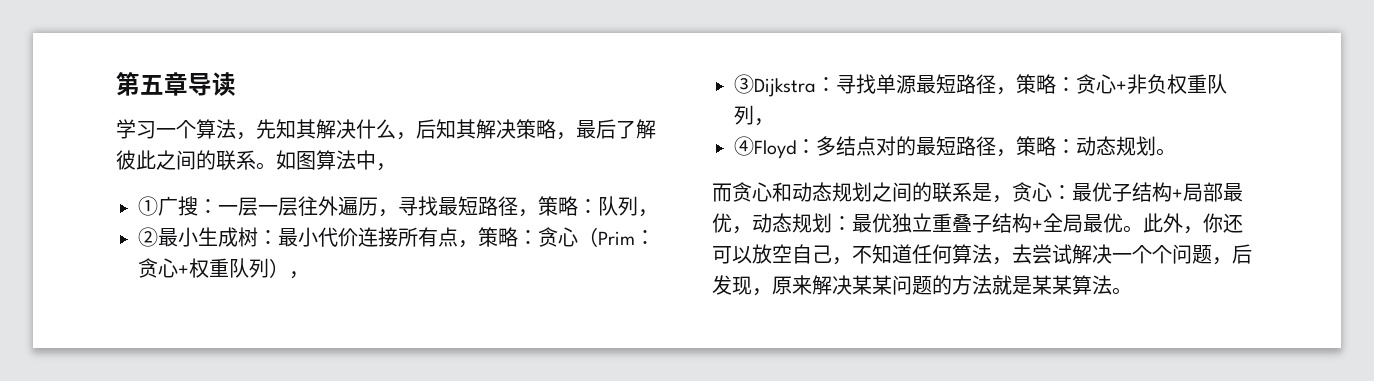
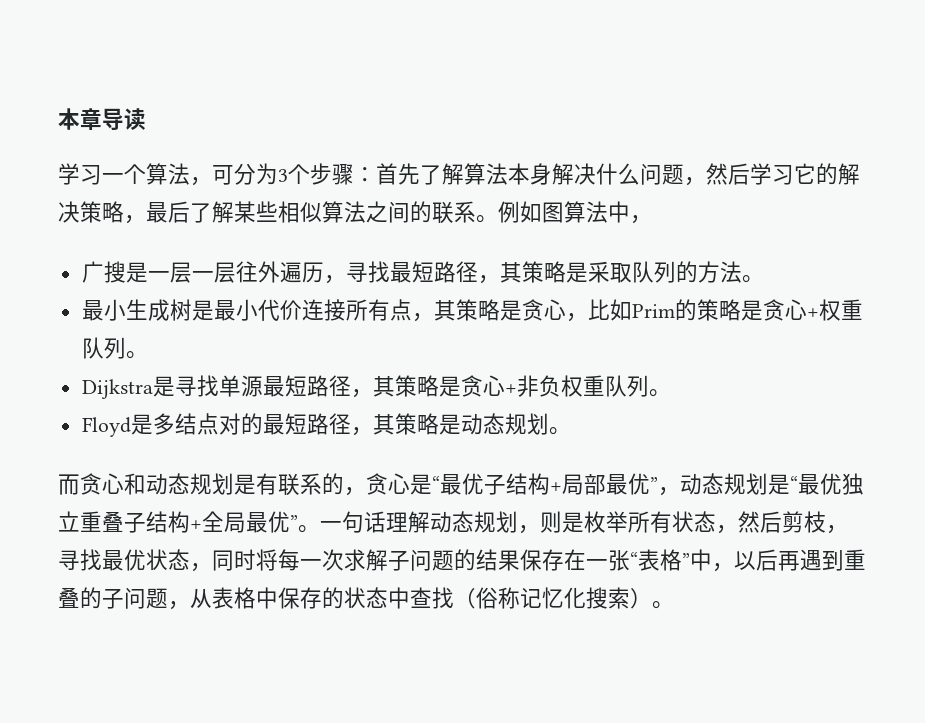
- 第五章导读
+ 本章导读
- 学习一个算法，先知其解决什么，后知其解决策略，最后了解彼此之间的联系。
+ 学习一个算法，可分为3个步骤：首先了解算法本身解决什么问题，然后学习它的解决策略，最后了解某些相似算法之间的联系。
- 如图算法中，
+ 例如图算法中，
- ①广搜：一层一层往外遍历，寻找最短路径，策略：队列，
- ②最小生成树：最小代价连接所有点，策略：贪心（Prim：贪心+权重队列），
- ③Dijkstra：寻找单源最短路径，策略：贪心+非负权重队列，
- ④Floyd：多结点对的最短路径，策略：动态规划。
+ 广搜是一层一层往外遍历，寻找最短路径，其策略是采取队列的方法。
+ 最小生成树是最小代价连接所有点，其策略是贪心，比如Prim的策略是贪心+权重队列。
+ Dijkstra是寻找单源最短路径，其策略是贪心+非负权重队列。
+ Floyd是多结点对的最短路径，其策略是动态规划。
- 而贪心和动态规划之间的联系是，贪心：最优子结构+局部最优，动态规划：最优独立重叠子结构+全局最优。此外，你还可以放空自己，不知道任何算法，去尝试解决一个个问题，后发现，原来解决某某问题的方法就是某某算法。
+ 而贪心和动态规划是有联系的，贪心是“最优子结构+局部最优”，动态规划是“最优独立重叠子结构+全局最优”。一句话理解动态规划，则是枚举所有状态，然后剪枝，寻找最优状态，同时将每一次求解子问题的结果保存在一张“表格”中，以后再遇到重叠的子问题，从表格中保存的状态中查找（俗称记忆化搜索）。

